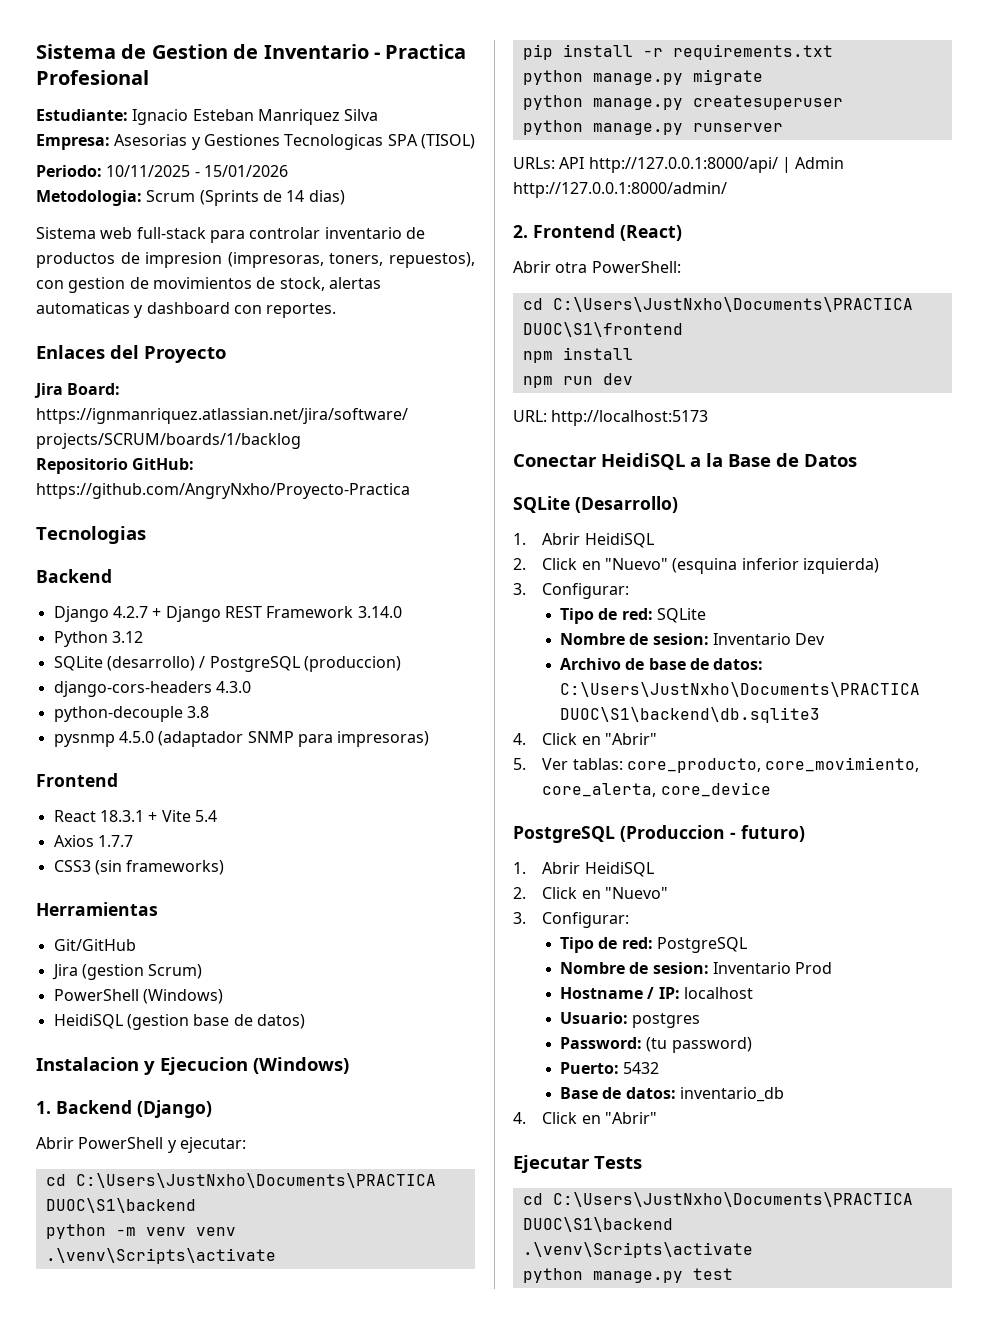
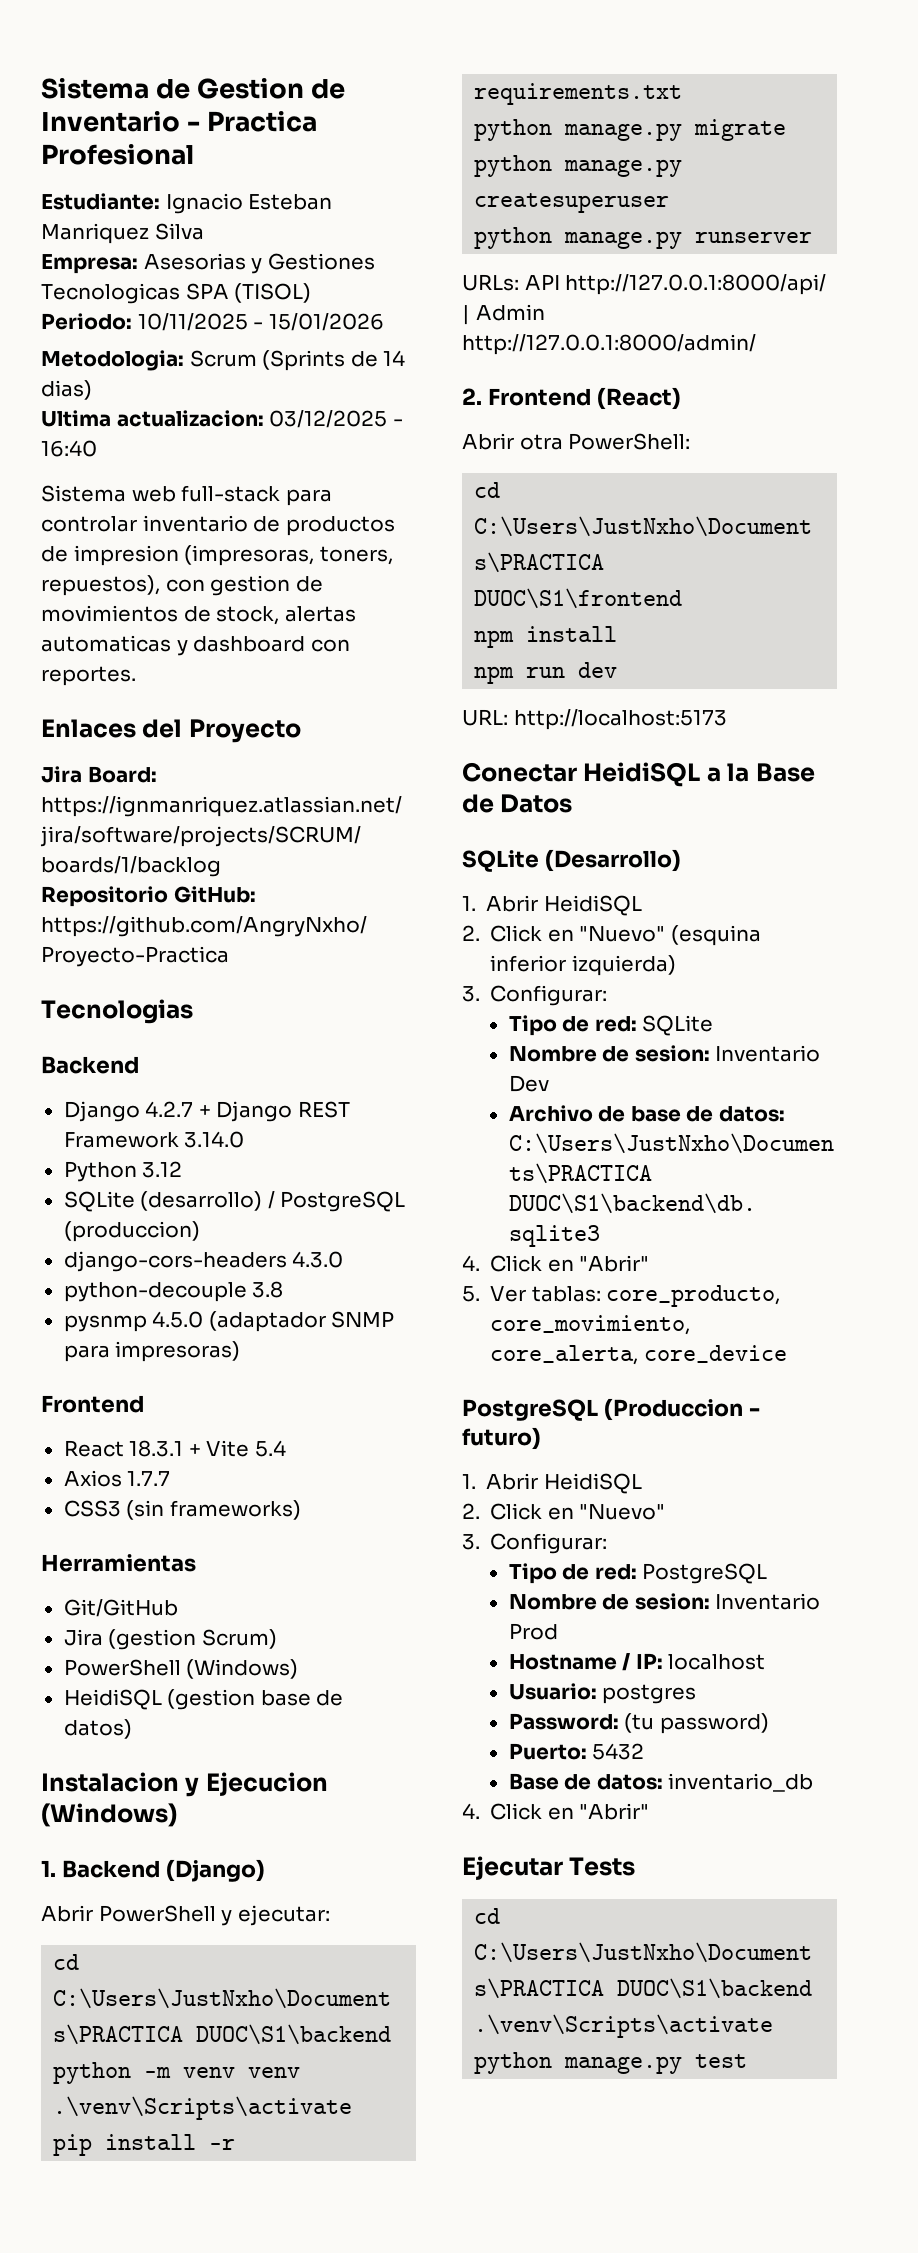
+ Ultima actualizacion: 03/12/2025 - 16:40

